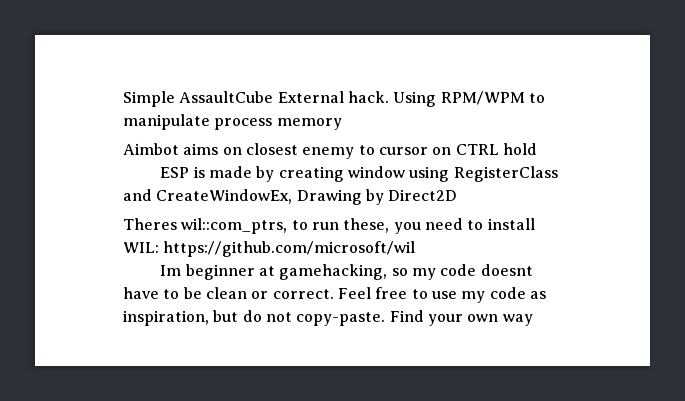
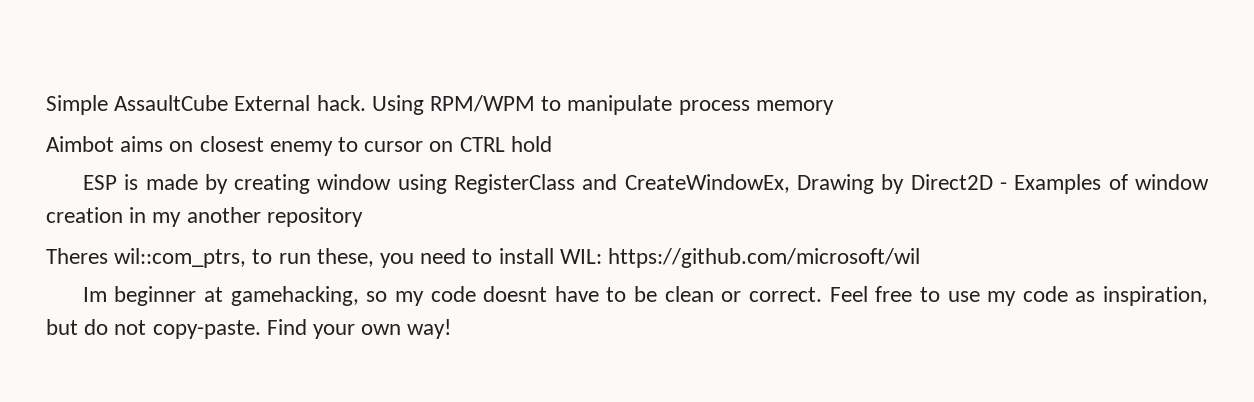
- ESP is made by creating window using RegisterClass and CreateWindowEx, Drawing by Direct2D
+ ESP is made by creating window using RegisterClass and CreateWindowEx, Drawing by Direct2D - Examples of window creation in my another repository
- Find your own way
+ Find your own way!

